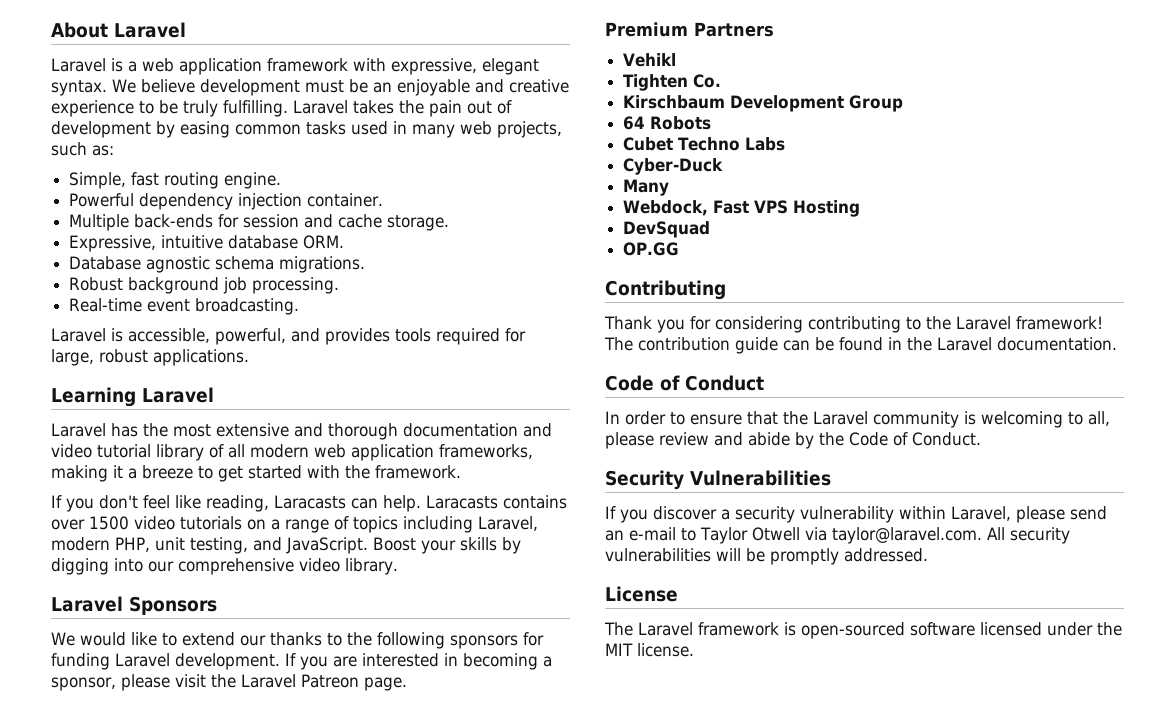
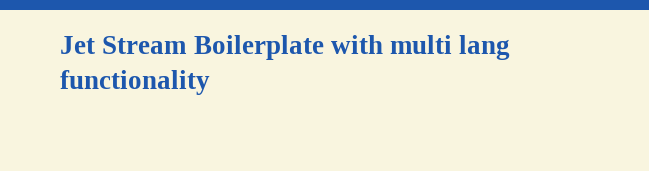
- About Laravel
- Laravel is a web application framework with expressive, elegant syntax. We believe development must be an enjoyable and creative experience to be truly fulfilling. Laravel takes the pain out of development by easing common tasks used in many web projects, such as:
- Simple, fast routing engine.
- Powerful dependency injection container.
- Multiple back-ends for session and cache storage.
- Expressive, intuitive database ORM.
- Database agnostic schema migrations.
- Robust background job processing.
- Real-time event broadcasting.
- Laravel is accessible, powerful, and provides tools required for large, robust applications.
- Learning Laravel
- Laravel has the most extensive and thorough documentation and video tutorial library of all modern web application frameworks, making it a breeze to get started with the framework.
- If you don't feel like reading, Laracasts can help. Laracasts contains over 1500 video tutorials on a range of topics including Laravel, modern PHP, unit testing, and JavaScript. Boost your skills by digging into our comprehensive video library.
- Laravel Sponsors
- We would like to extend our thanks to the following sponsors for funding Laravel development. If you are interested in becoming a sponsor, please visit the Laravel Patreon page.
- Premium Partners
- Vehikl
- Tighten Co.
- Kirschbaum Development Group
- 64 Robots
- Cubet Techno Labs
- Cyber-Duck
- Many
- Webdock, Fast VPS Hosting
- DevSquad
- OP.GG
- Contributing
- Thank you for considering contributing to the Laravel framework! The contribution guide can be found in the Laravel documentation.
- Code of Conduct
- In order to ensure that the Laravel community is welcoming to all, please review and abide by the Code of Conduct.
- Security Vulnerabilities
- If you discover a security vulnerability within Laravel, please send an e-mail to Taylor Otwell via taylor@laravel.com. All security vulnerabilities will be promptly addressed.
- License
- The Laravel framework is open-sourced software licensed under the MIT license.
+ Jet Stream Boilerplate with multi lang functionality

